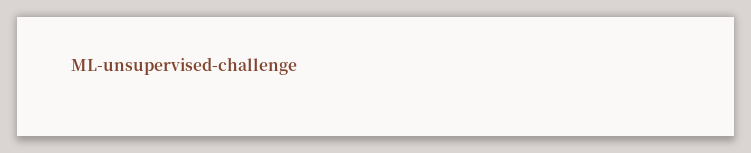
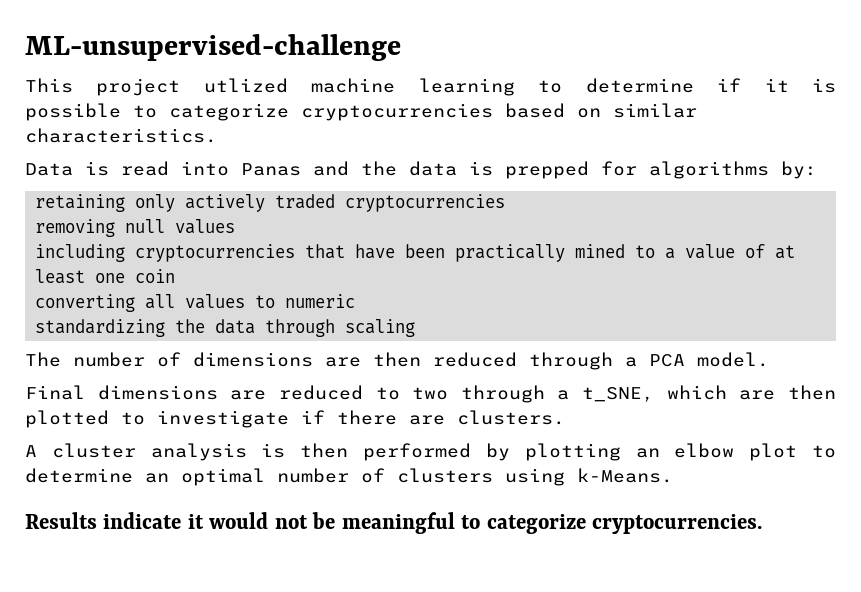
+ This project utlized machine learning to determine if it is possible to categorize cryptocurrencies based on similar characteristics.
+ Data is read into Panas and the data is prepped for algorithms by:
+ retaining only actively traded cryptocurrencies
+ removing null values
+ including cryptocurrencies that have been practically mined to a value of at least one coin
+ converting all values to numeric
+ standardizing the data through scaling
+ The number of dimensions are then reduced through a PCA model.
+ Final dimensions are reduced to two through a t_SNE, which are then plotted to investigate if there are clusters.
+ A cluster analysis is then performed by plotting an elbow plot to determine an optimal number of clusters using k-Means.
+ Results indicate it would not be meaningful to categorize cryptocurrencies.

